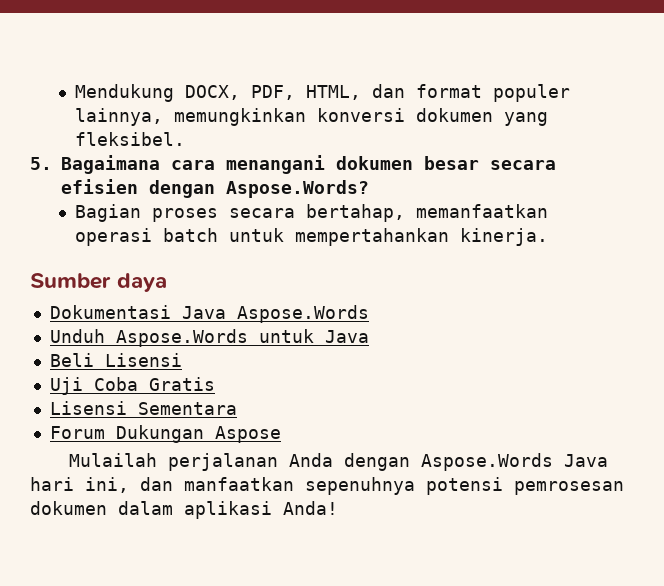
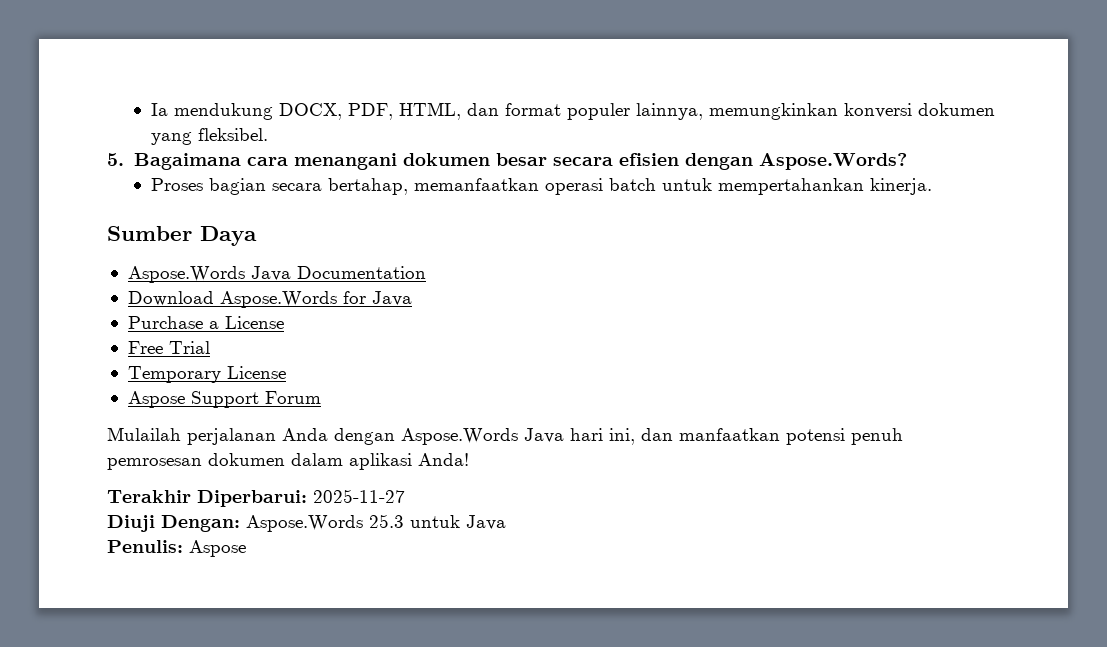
- Mendukung DOCX, PDF, HTML, dan format populer lainnya, memungkinkan konversi dokumen yang fleksibel.
+ Ia mendukung DOCX, PDF, HTML, dan format populer lainnya, memungkinkan konversi dokumen yang fleksibel.
- Bagian proses secara bertahap, memanfaatkan operasi batch untuk mempertahankan kinerja.
+ Proses bagian secara bertahap, memanfaatkan operasi batch untuk mempertahankan kinerja.
- Sumber daya
- Dokumentasi Java Aspose.Words
- Unduh Aspose.Words untuk Java
- Beli Lisensi
- Uji Coba Gratis
- Lisensi Sementara
- Forum Dukungan Aspose
+ Sumber Daya
+ Aspose.Words Java Documentation
+ Download Aspose.Words for Java
+ Purchase a License
+ Free Trial
+ Temporary License
+ Aspose Support Forum
- Mulailah perjalanan Anda dengan Aspose.Words Java hari ini, dan manfaatkan sepenuhnya potensi pemrosesan dokumen dalam aplikasi Anda!
+ Mulailah perjalanan Anda dengan Aspose.Words Java hari ini, dan manfaatkan potensi penuh pemrosesan dokumen dalam aplikasi Anda!
+ Terakhir Diperbarui: 2025-11-27
+ Diuji Dengan: Aspose.Words 25.3 untuk Java
+ Penulis: Aspose

